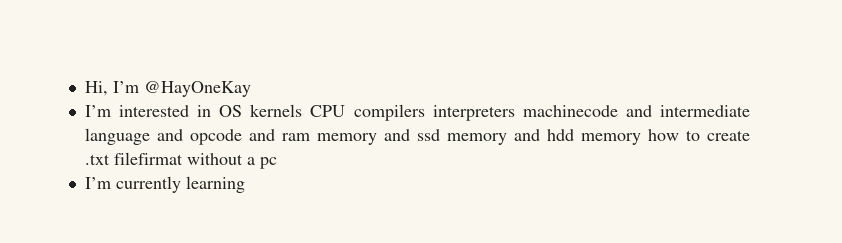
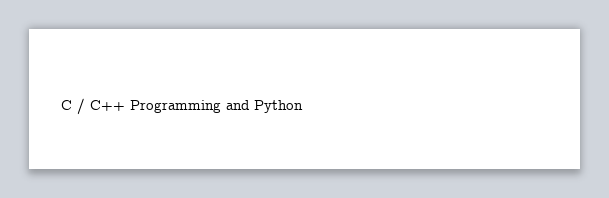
- Hi, I’m @HayOneKay
- I’m interested in OS kernels CPU compilers interpreters machinecode and intermediate language and opcode and ram memory and ssd memory and hdd memory how to create .txt filefirmat without a pc
- I’m currently learning
+ C / C++ Programming and Python

